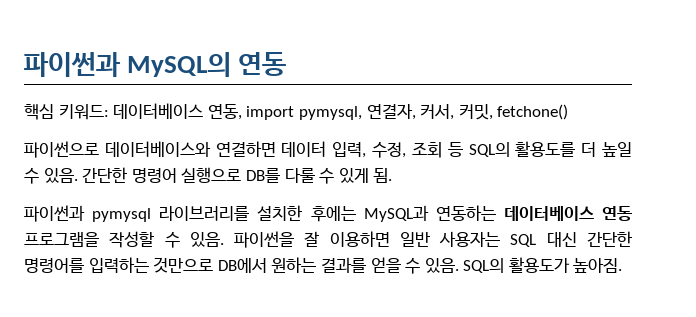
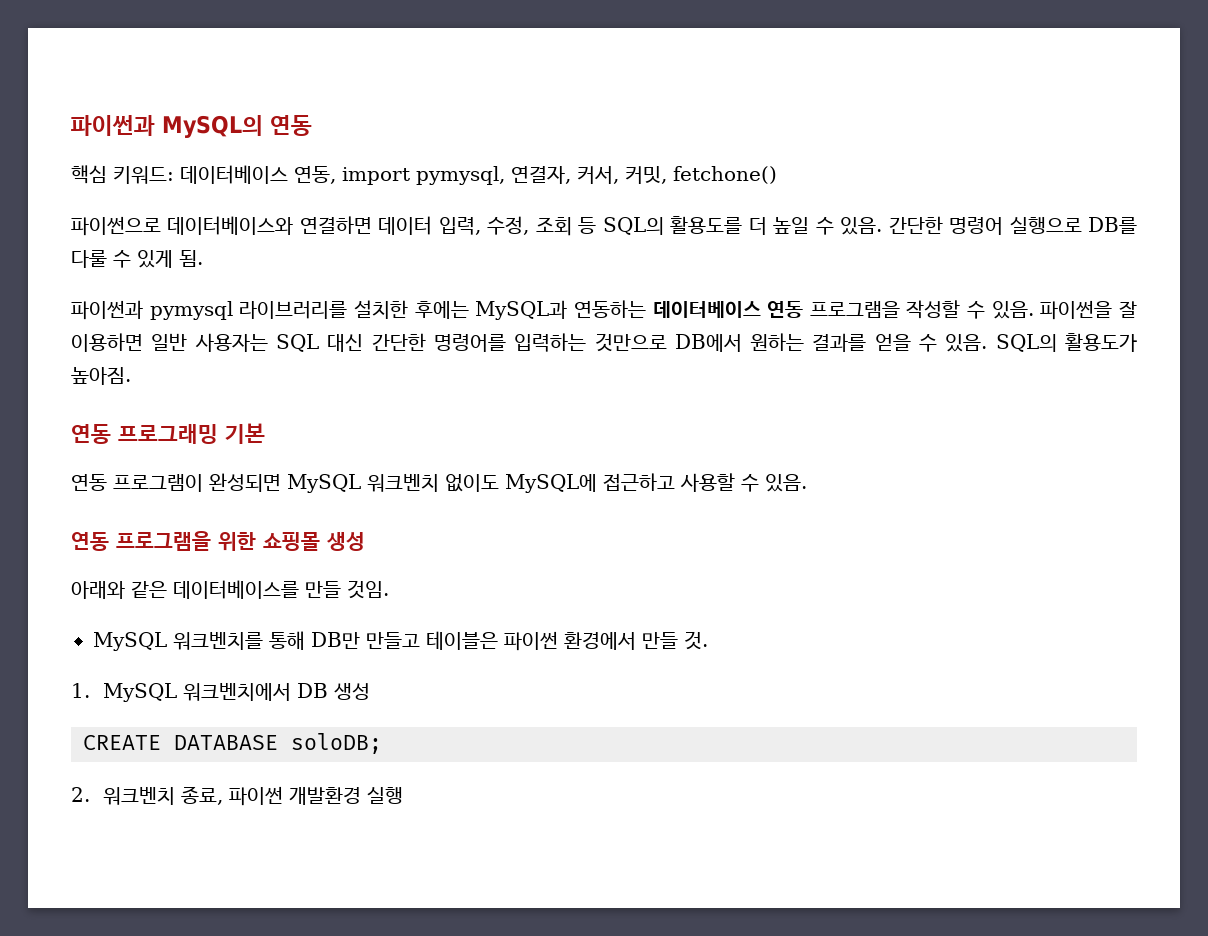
+ 연동 프로그래밍 기본
+ 연동 프로그램이 완성되면 MySQL 워크벤치 없이도 MySQL에 접근하고 사용할 수 있음.
+ 연동 프로그램을 위한 쇼핑몰 생성
+ 아래와 같은 데이터베이스를 만들 것임.
+ MySQL 워크벤치를 통해 DB만 만들고 테이블은 파이썬 환경에서 만들 것.
+ 1. MySQL 워크벤치에서 DB 생성
+ CREATE DATABASE soloDB;
+ 2. 워크벤치 종료, 파이썬 개발환경 실행

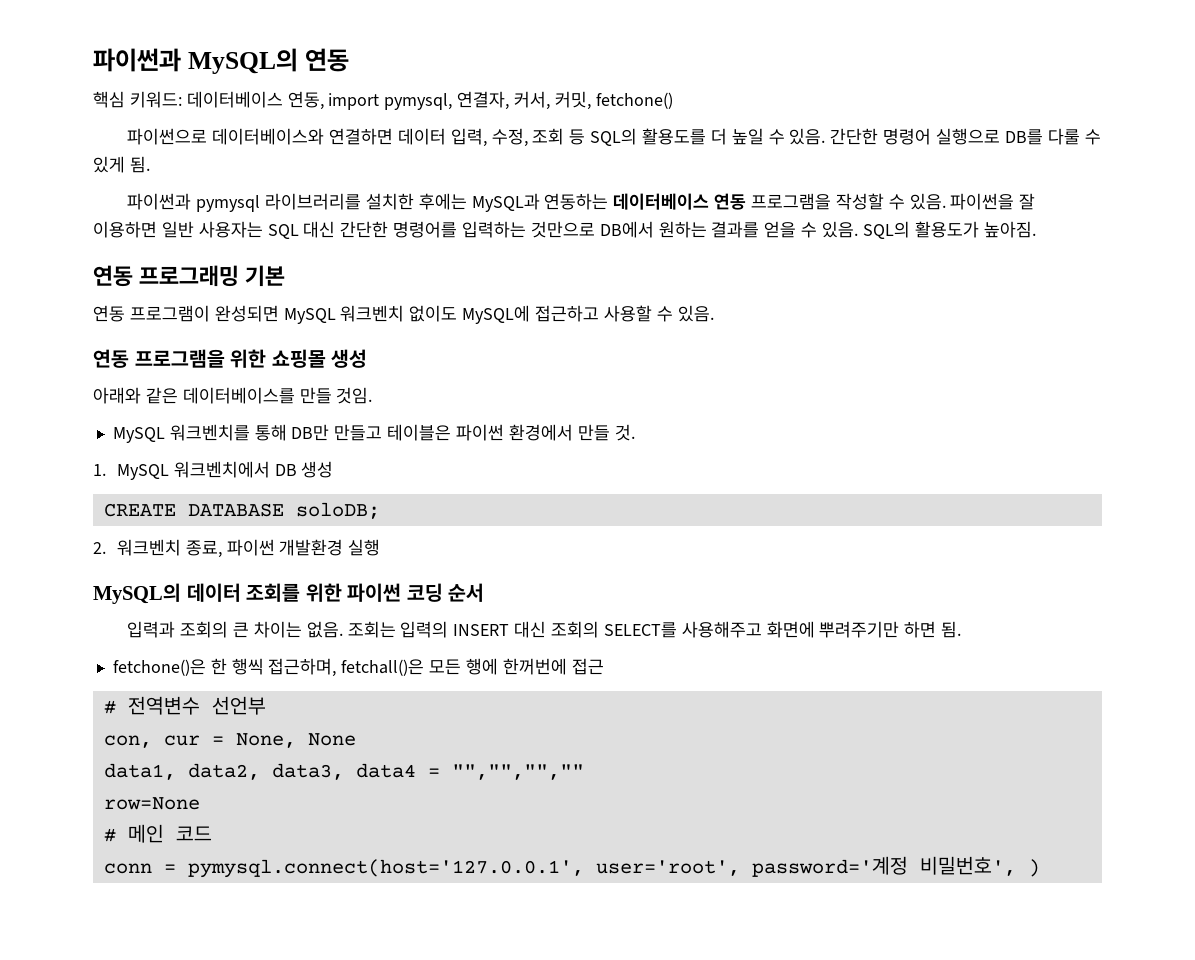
+ MySQL의 데이터 조회를 위한 파이썬 코딩 순서
+ 입력과 조회의 큰 차이는 없음. 조회는 입력의 INSERT 대신 조회의 SELECT를 사용해주고 화면에 뿌려주기만 하면 됨.
+ fetchone()은 한 행씩 접근하며, fetchall()은 모든 행에 한꺼번에 접근
+ # 전역변수 선언부
+ con, cur = None, None
+ data1, data2, data3, data4 = "","","",""
+ row=None
+ # 메인 코드
+ conn = pymysql.connect(host='127.0.0.1', user='root', password='계정 비밀번호', )

